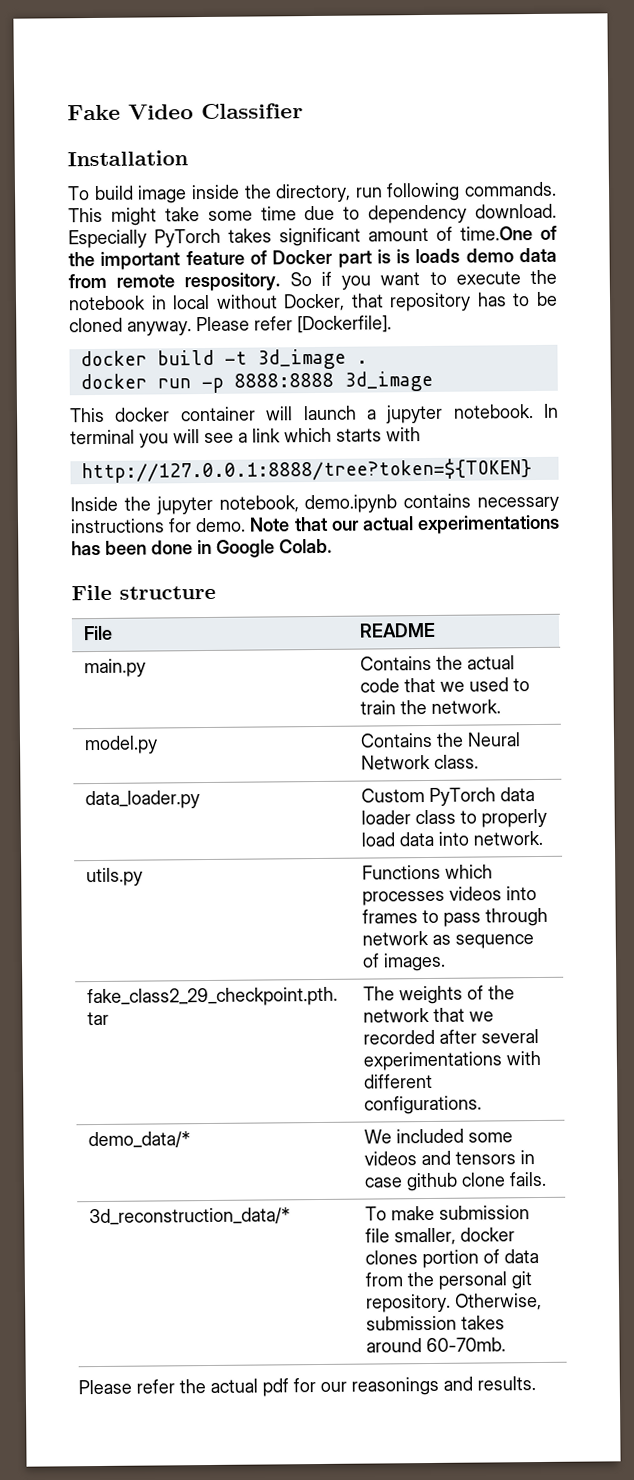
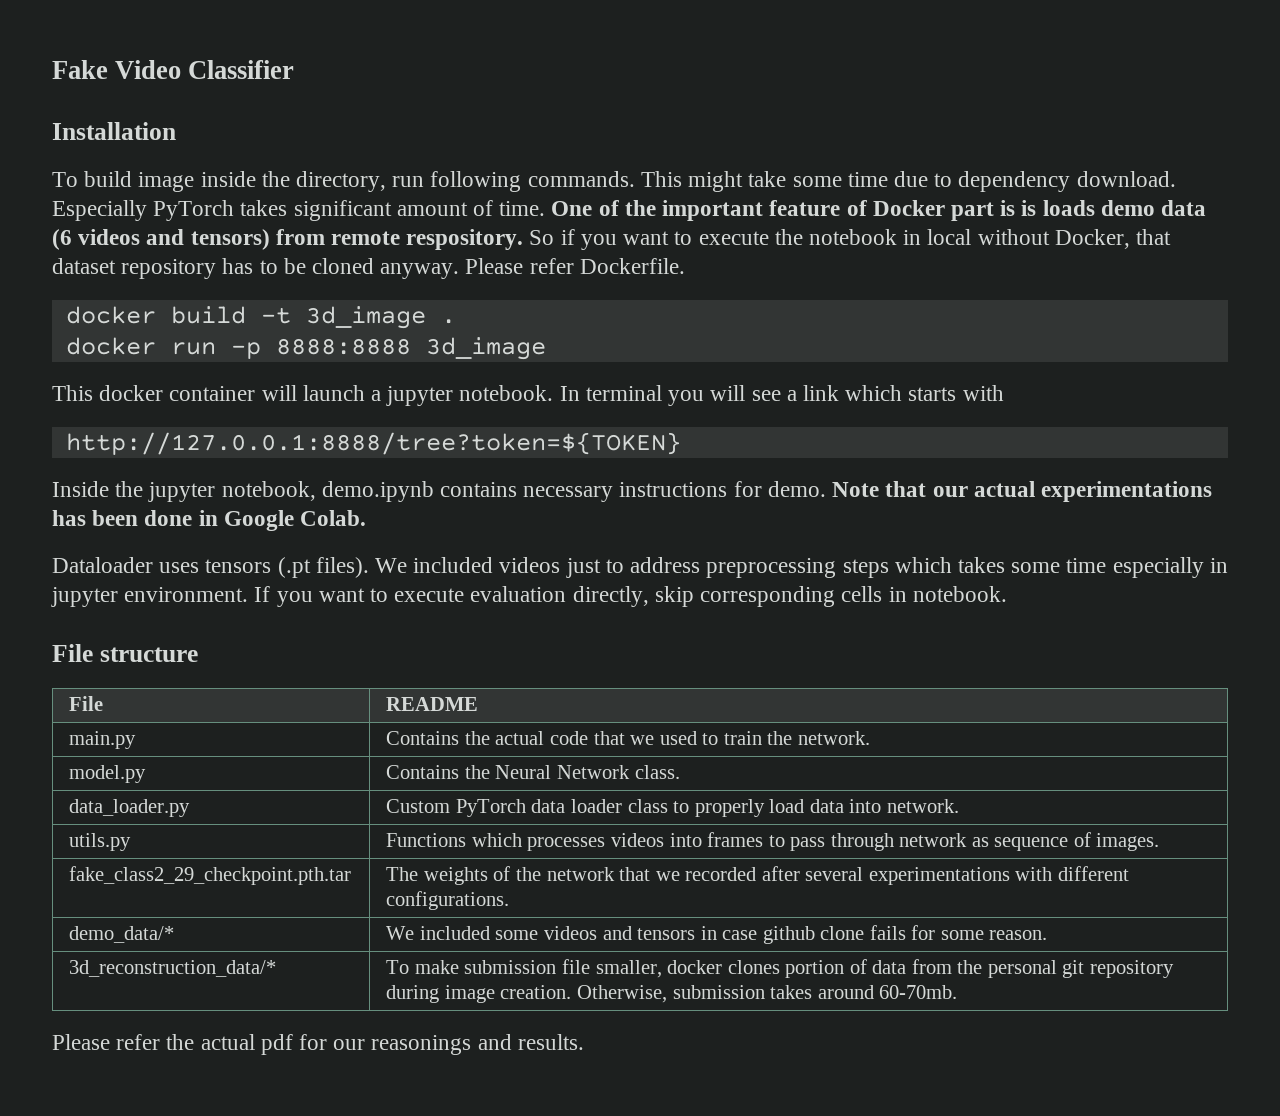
- Especially PyTorch takes significant amount of time.One of the important feature of Docker part is is loads demo data from remote respository.
+ Especially PyTorch takes significant amount of time. One of the important feature of Docker part is is loads demo data (6 videos and tensors) from remote respository.
- So if you want to execute the notebook in local without Docker, that repository has to be cloned anyway.
+ So if you want to execute the notebook in local without Docker, that dataset repository has to be cloned anyway.
- Please refer [Dockerfile].
+ Please refer Dockerfile.
+ Dataloader uses tensors (.pt files). We included videos just to address preprocessing steps which takes some time especially in jupyter environment. If you want to execute evaluation directly, skip corresponding cells in notebook.
- demo_data/* | We included some videos and tensors in case github clone fails.
+ demo_data/* | We included some videos and tensors in case github clone fails for some reason.
- 3d_reconstruction_data/* | To make submission file smaller, docker clones portion of data from the personal git repository. Otherwise, submission takes around 60-70mb.
+ 3d_reconstruction_data/* | To make submission file smaller, docker clones portion of data from the personal git repository during image creation. Otherwise, submission takes around 60-70mb.

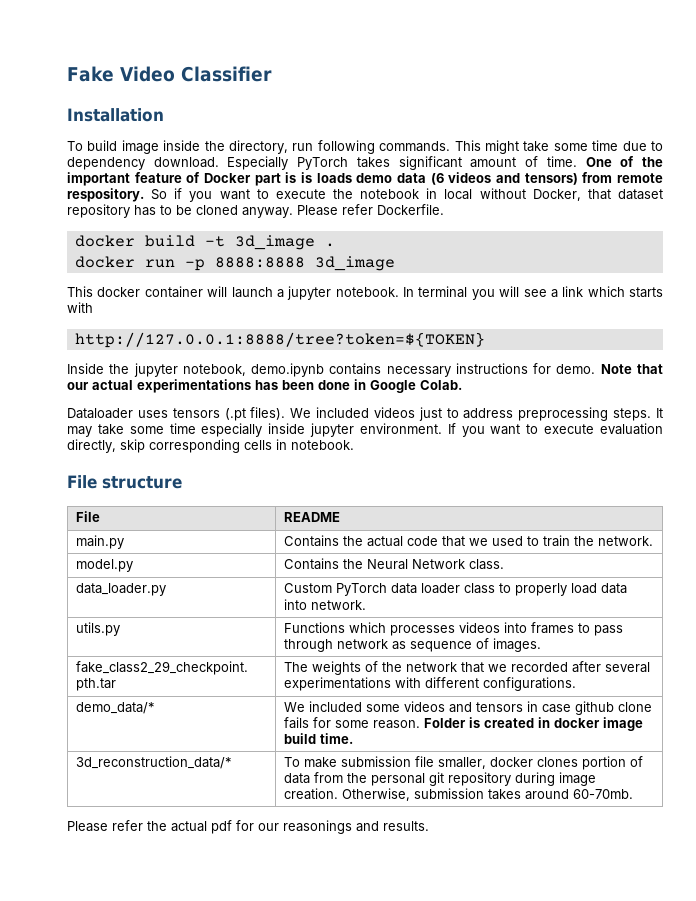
- We included videos just to address preprocessing steps which takes some time especially in jupyter environment.
+ We included videos just to address preprocessing steps. It may take some time especially inside jupyter environment.
- demo_data/* | We included some videos and tensors in case github clone fails for some reason.
+ demo_data/* | We included some videos and tensors in case github clone fails for some reason. Folder is created in docker image build time.

